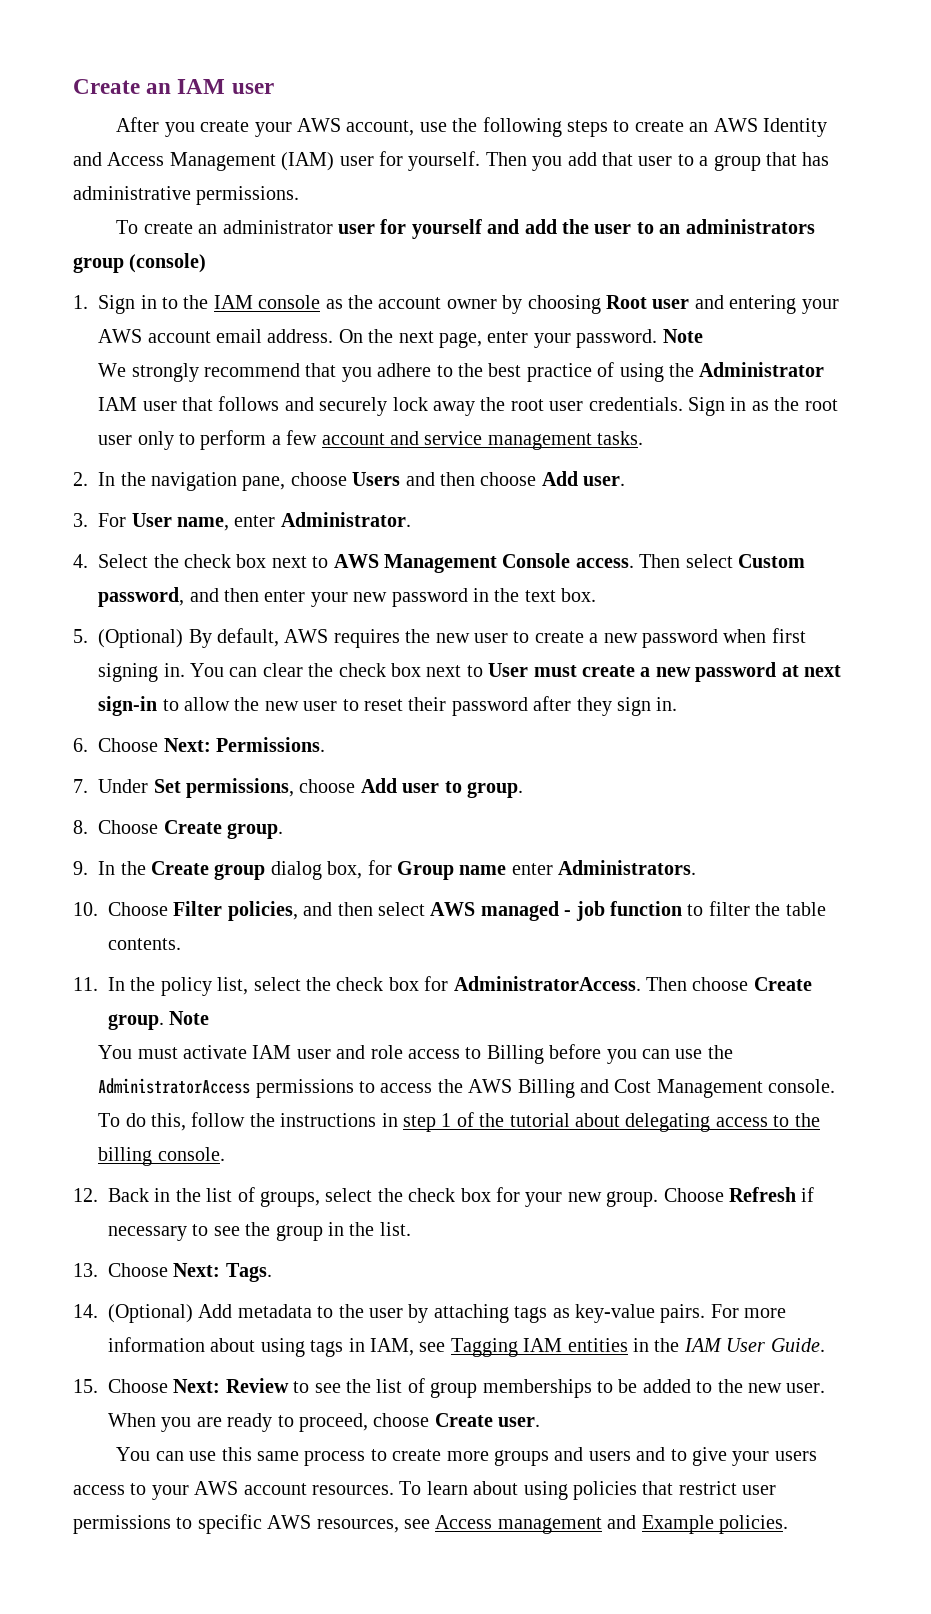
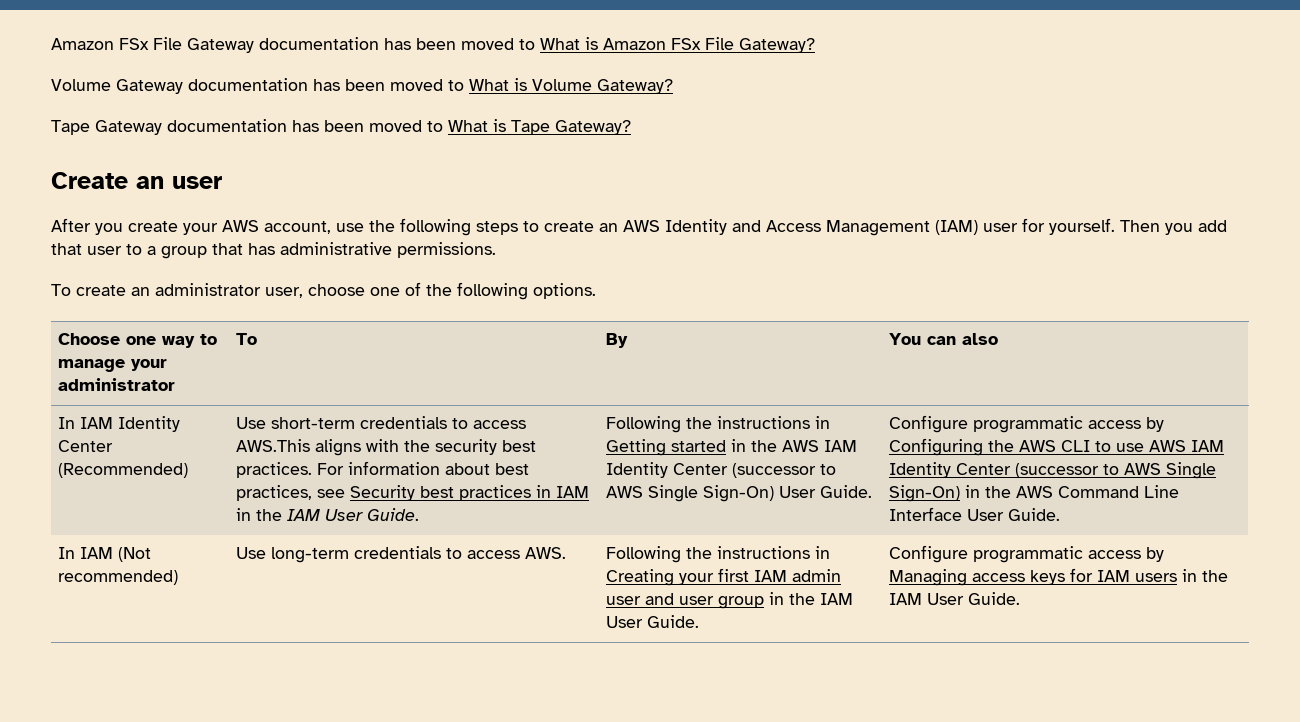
+ Amazon FSx File Gateway documentation has been moved to What is Amazon FSx File Gateway?
+ Volume Gateway documentation has been moved to What is Volume Gateway?
+ Tape Gateway documentation has been moved to What is Tape Gateway?
- Create an IAM user
+ Create an user
- To create an administrator user for yourself and add the user to an administrators group (console)
- 1. Sign in to the IAM console as the account owner by choosing Root user and entering your AWS account email address. On the next page, enter your password. Note
- We strongly recommend that you adhere to the best practice of using the Administrator IAM user that follows and securely lock away the root user credentials. Sign in as the root user only to perform a few account and service management tasks.
- 2. In the navigation pane, choose Users and then choose Add user.
- 3. For User name, enter Administrator.
- 4. Select the check box next to AWS Management Console access. Then select Custom password, and then enter your new password in the text box.
- 5. (Optional) By default, AWS requires the new user to create a new password when first signing in. You can clear the check box next to User must create a new password at next sign-in to allow the new user to reset their password after they sign in.
- 6. Choose Next: Permissions.
- 7. Under Set permissions, choose Add user to group.
- 8. Choose Create group.
- 9. In the Create group dialog box, for Group name enter Administrators.
- 10. Choose Filter policies, and then select AWS managed - job function to filter the table contents.
- 11. In the policy list, select the check box for AdministratorAccess. Then choose Create group. Note
- You must activate IAM user and role access to Billing before you can use the AdministratorAccess permissions to access the AWS Billing and Cost Management console. To do this, follow the instructions in step 1 of the tutorial about delegating access to the billing console.
- 12. Back in the list of groups, select the check box for your new group. Choose Refresh if necessary to see the group in the list.
- 13. Choose Next: Tags.
- 14. (Optional) Add metadata to the user by attaching tags as key-value pairs. For more information about using tags in IAM, see Tagging IAM entities in the IAM User Guide.
- 15. Choose Next: Review to see the list of group memberships to be added to the new user. When you are ready to proceed, choose Create user.
- You can use this same process to create more groups and users and to give your users access to your AWS account resources. To learn about using policies that restrict user permissions to specific AWS resources, see Access management and Example policies.
+ To create an administrator user, choose one of the following options.
+ Choose one way to manage your administrator | To | By | You can also
+ In IAM Identity Center (Recommended) | Use short-term credentials to access AWS.This aligns with the security best practices. For information about best practices, see Security best practices in IAM in the IAM User Guide. | Following the instructions in Getting started in the AWS IAM Identity Center (successor to AWS Single Sign-On) User Guide. | Configure programmatic access by Configuring the AWS CLI to use AWS IAM Identity Center (successor to AWS Single Sign-On) in the AWS Command Line Interface User Guide.
+ In IAM (Not recommended) | Use long-term credentials to access AWS. | Following the instructions in Creating your first IAM admin user and user group in the IAM User Guide. | Configure programmatic access by Managing access keys for IAM users in the IAM User Guide.

